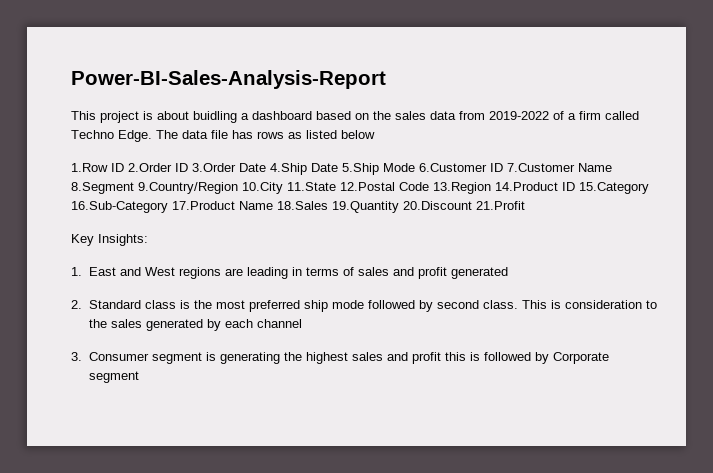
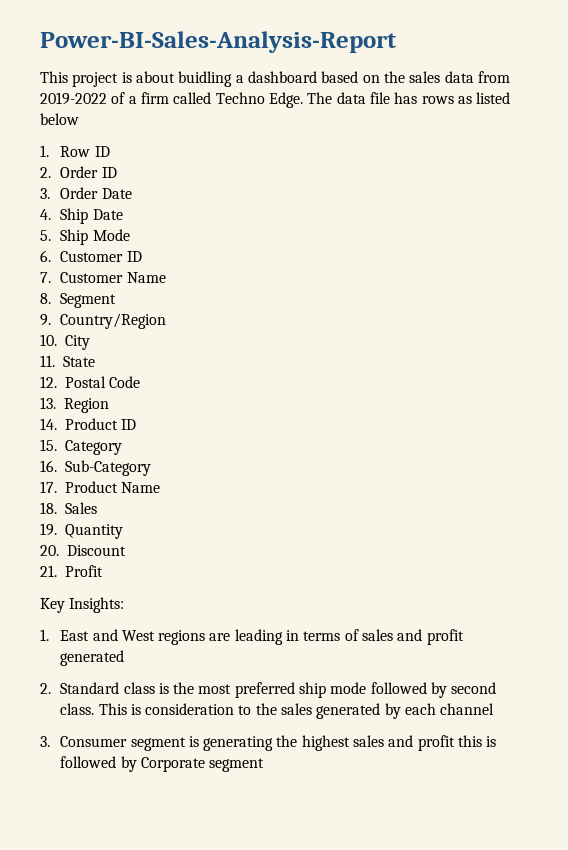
- 1.Row ID 2.Order ID 3.Order Date 4.Ship Date 5.Ship Mode 6.Customer ID 7.Customer Name 8.Segment 9.Country/Region 10.City 11.State 12.Postal Code 13.Region 14.Product ID 15.Category 16.Sub-Category 17.Product Name 18.Sales 19.Quantity 20.Discount 21.Profit
+ 1. Row ID
+ 2. Order ID
+ 3. Order Date
+ 4. Ship Date
+ 5. Ship Mode
+ 6. Customer ID
+ 7. Customer Name
+ 8. Segment
+ 9. Country/Region
+ 10. City
+ 11. State
+ 12. Postal Code
+ 13. Region
+ 14. Product ID
+ 15. Category
+ 16. Sub-Category
+ 17. Product Name
+ 18. Sales
+ 19. Quantity
+ 20. Discount
+ 21. Profit

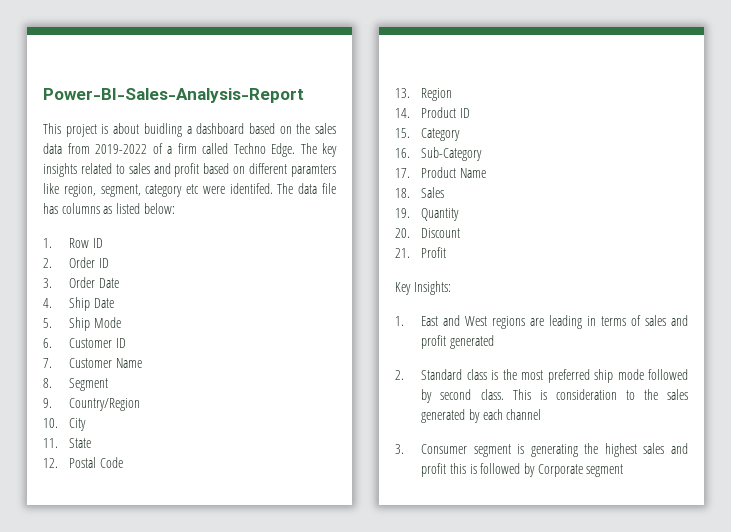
- The data file has rows as listed below
+ The key insights related to sales and profit based on different paramters like region, segment, category etc were identifed. The data file has columns as listed below:

